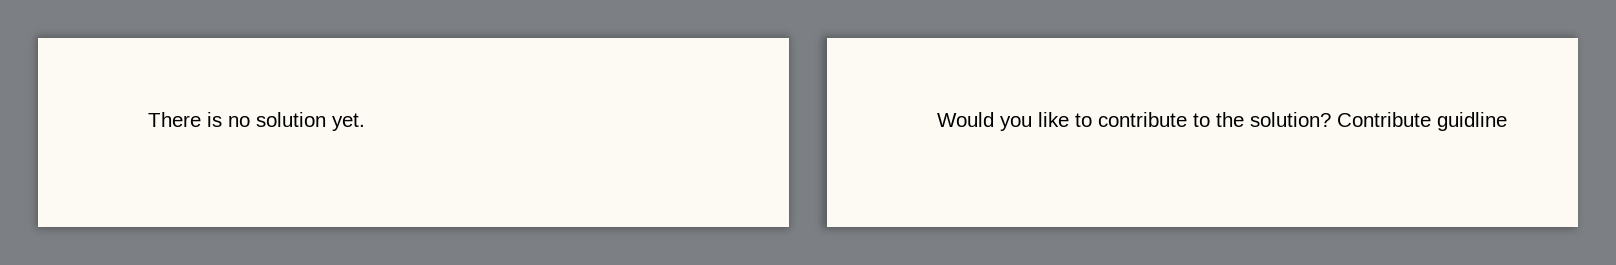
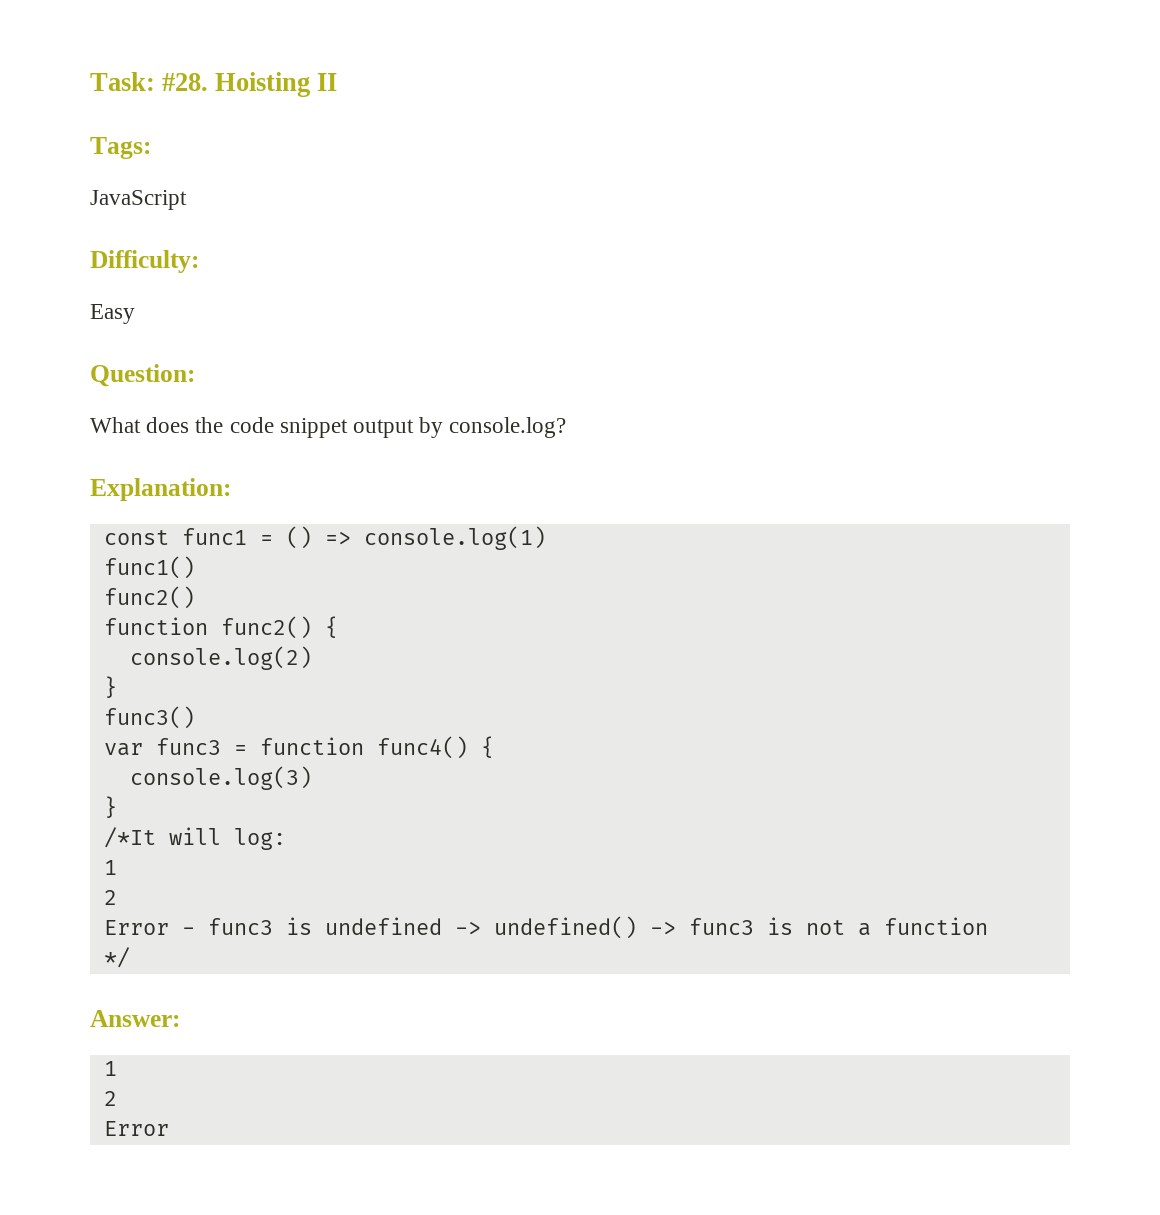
- There is no solution yet.
- Would you like to contribute to the solution? Contribute guidline
+ Task: #28. Hoisting II
+ Tags:
+ JavaScript
+ Difficulty:
+ Easy
+ Question:
+ What does the code snippet output by console.log?
+ Explanation:
+ const func1 = () => console.log(1)
+ func1()
+ func2()
+ function func2() {
+ console.log(2)
+ }
+ func3()
+ var func3 = function func4() {
+ console.log(3)
+ }
+ /*It will log:
+ 1
+ 2
+ Error - func3 is undefined -> undefined() -> func3 is not a function
+ */
+ Answer:
+ 1
+ 2
+ Error

